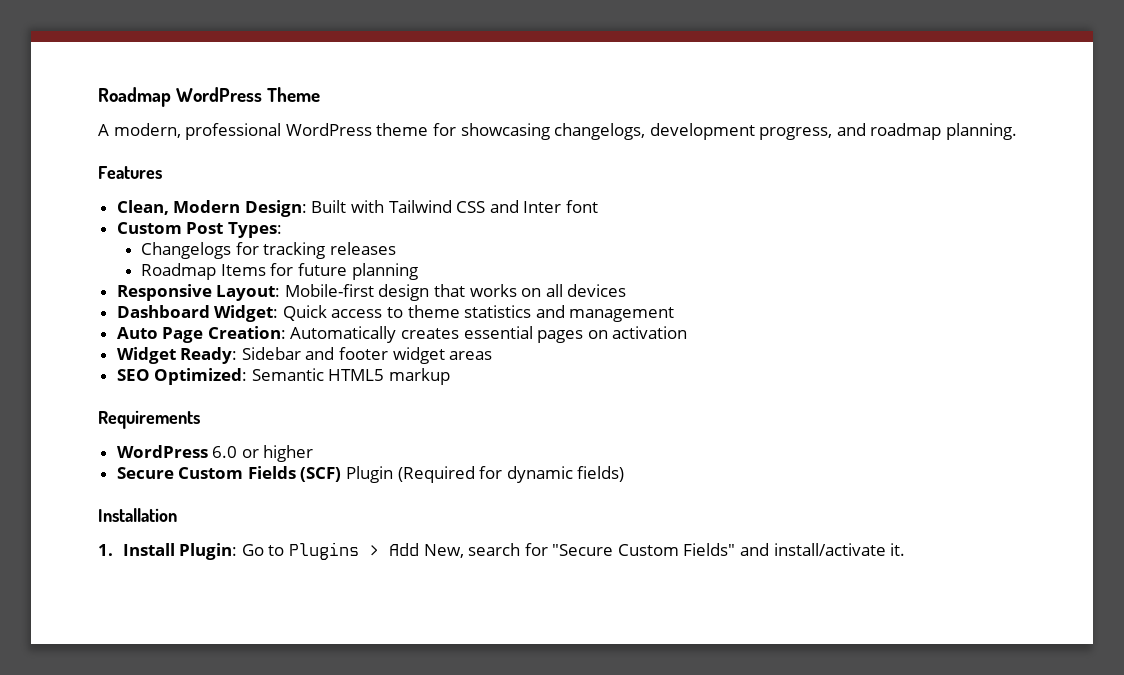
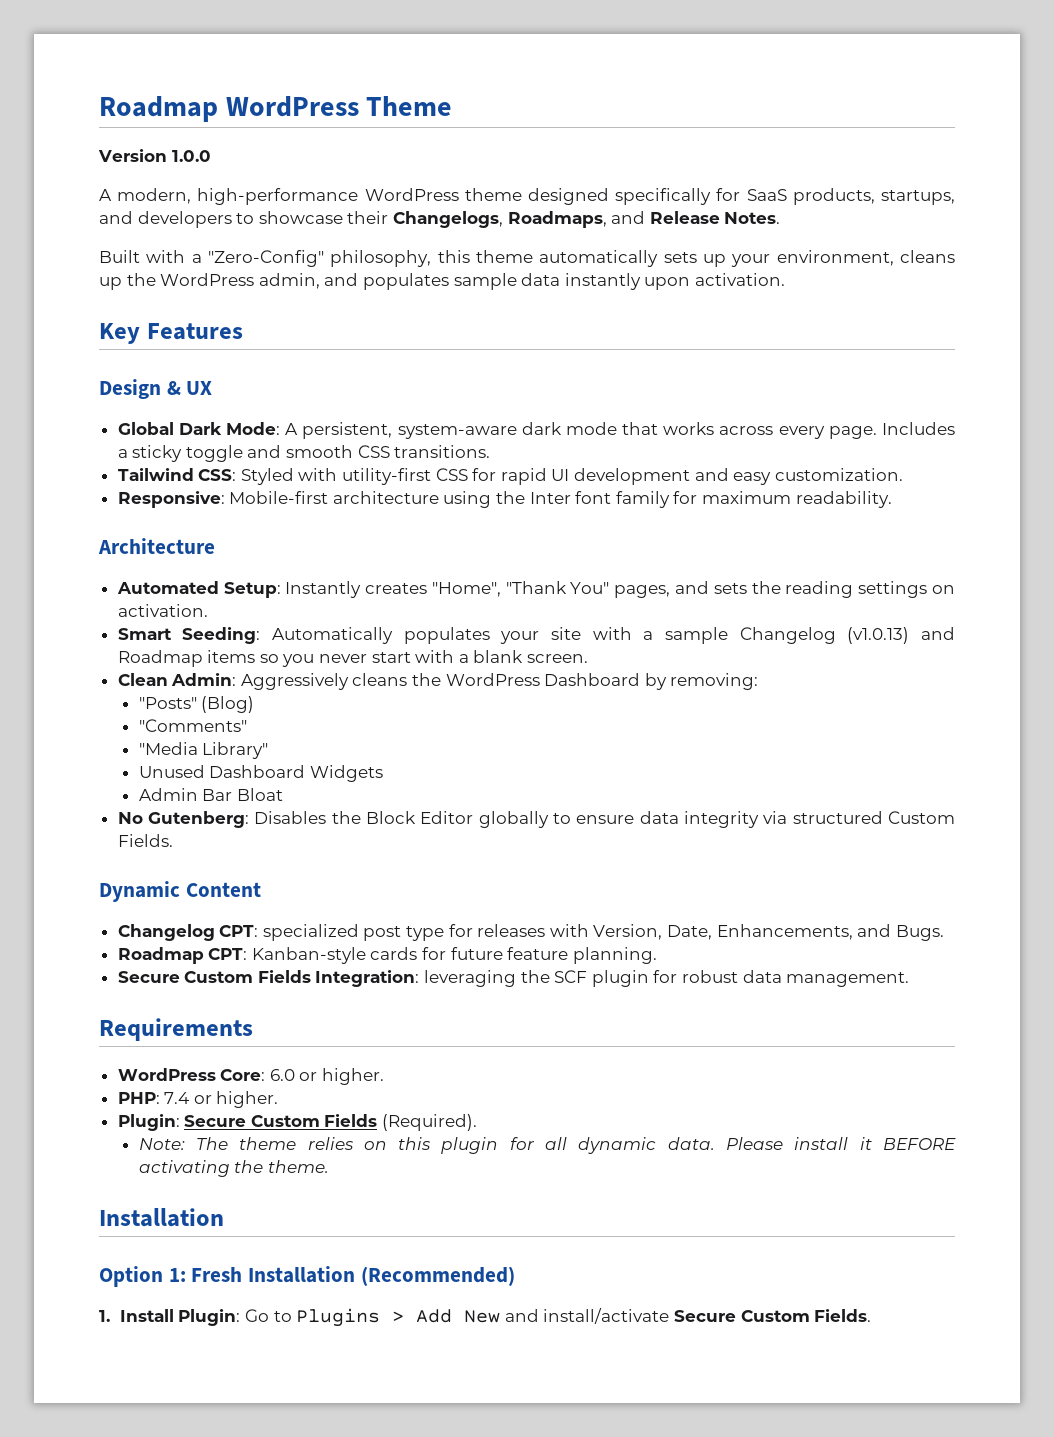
+ Version 1.0.0
- A modern, professional WordPress theme for showcasing changelogs, development progress, and roadmap planning.
- Features
- Clean, Modern Design: Built with Tailwind CSS and Inter font
- Custom Post Types:
- Changelogs for tracking releases
- Roadmap Items for future planning
- Responsive Layout: Mobile-first design that works on all devices
- Dashboard Widget: Quick access to theme statistics and management
- Auto Page Creation: Automatically creates essential pages on activation
- Widget Ready: Sidebar and footer widget areas
- SEO Optimized: Semantic HTML5 markup
+ A modern, high-performance WordPress theme designed specifically for SaaS products, startups, and developers to showcase their Changelogs, Roadmaps, and Release Notes.
+ Built with a "Zero-Config" philosophy, this theme automatically sets up your environment, cleans up the WordPress admin, and populates sample data instantly upon activation.
+ Key Features
+ Design & UX
+ Global Dark Mode: A persistent, system-aware dark mode that works across every page. Includes a sticky toggle and smooth CSS transitions.
+ Tailwind CSS: Styled with utility-first CSS for rapid UI development and easy customization.
+ Responsive: Mobile-first architecture using the Inter font family for maximum readability.
+ Architecture
+ Automated Setup: Instantly creates "Home", "Thank You" pages, and sets the reading settings on activation.
+ Smart Seeding: Automatically populates your site with a sample Changelog (v1.0.13) and Roadmap items so you never start with a blank screen.
+ Clean Admin: Aggressively cleans the WordPress Dashboard by removing:
+ "Posts" (Blog)
+ "Comments"
+ "Media Library"
+ Unused Dashboard Widgets
+ Admin Bar Bloat
+ No Gutenberg: Disables the Block Editor globally to ensure data integrity via structured Custom Fields.
+ Dynamic Content
+ Changelog CPT: specialized post type for releases with Version, Date, Enhancements, and Bugs.
+ Roadmap CPT: Kanban-style cards for future feature planning.
+ Secure Custom Fields Integration: leveraging the SCF plugin for robust data management.
- WordPress 6.0 or higher
- Secure Custom Fields (SCF) Plugin (Required for dynamic fields)
+ WordPress Core: 6.0 or higher.
+ PHP: 7.4 or higher.
+ Plugin: Secure Custom Fields (Required).
+ Note: The theme relies on this plugin for all dynamic data. Please install it BEFORE activating the theme.
  Installation
+ Option 1: Fresh Installation (Recommended)
- 1. Install Plugin: Go to Plugins > Add New, search for "Secure Custom Fields" and install/activate it.
+ 1. Install Plugin: Go to Plugins > Add New and install/activate Secure Custom Fields.

